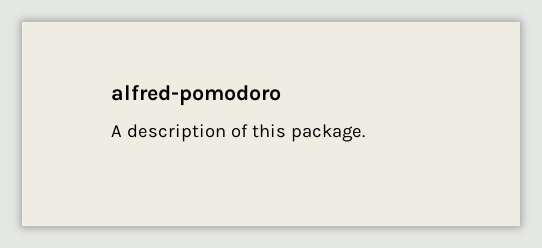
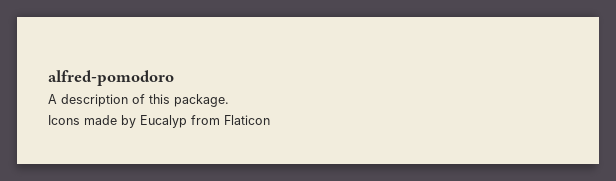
+ Icons made by Eucalyp from Flaticon

